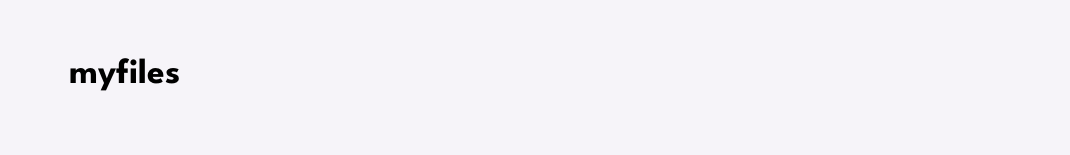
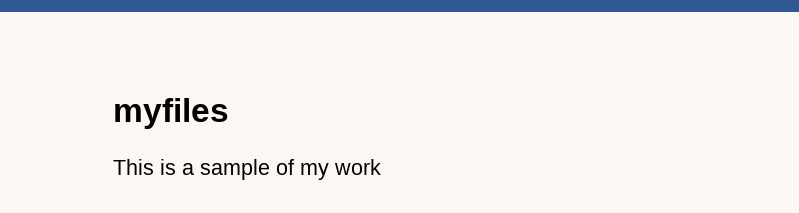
+ This is a sample of my work

